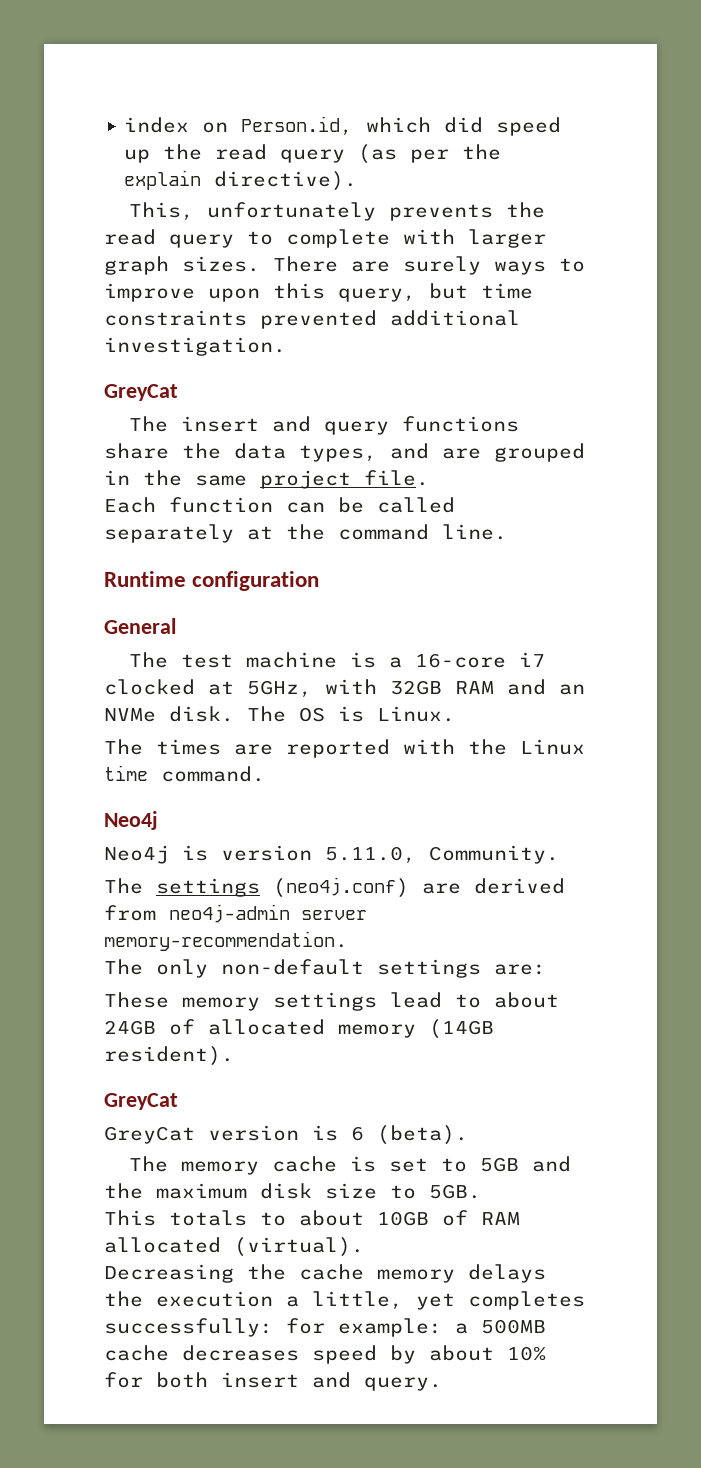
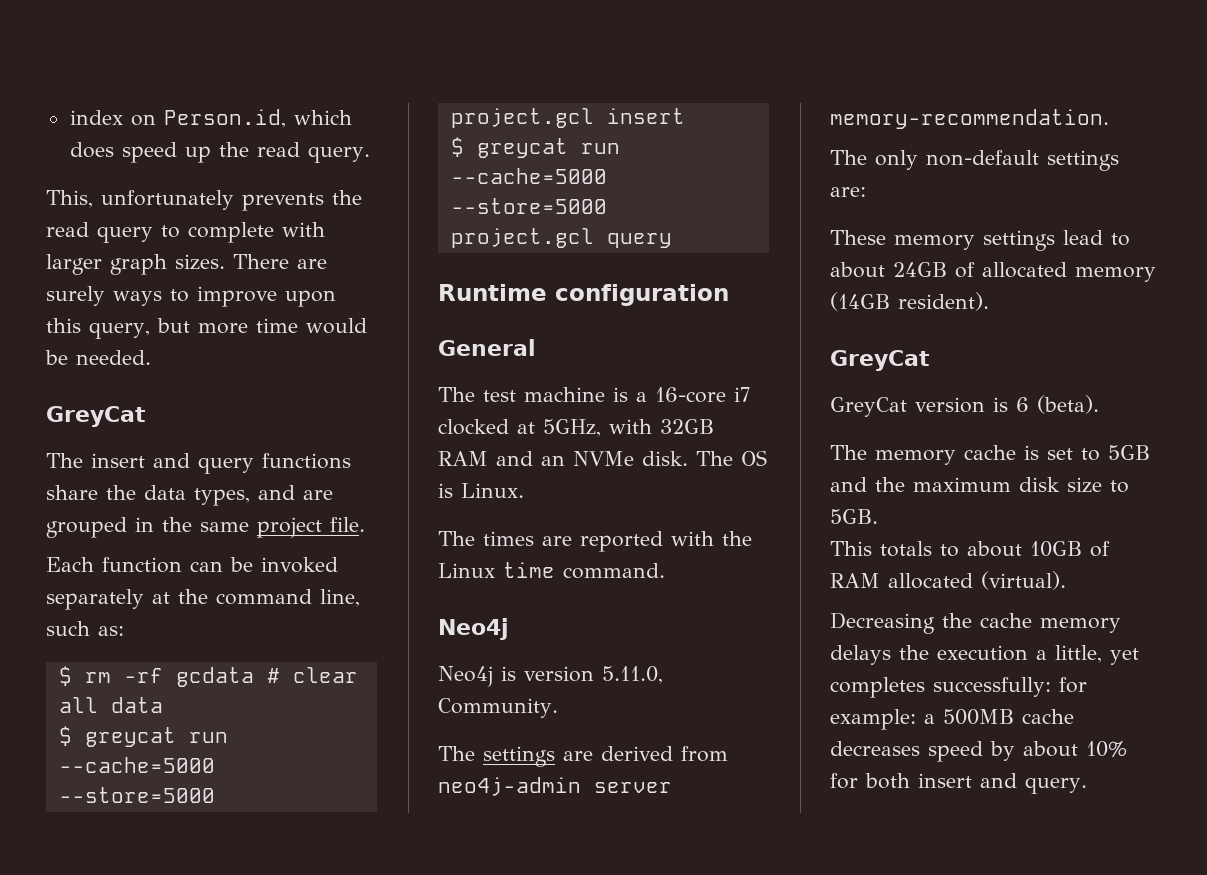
- index on Person.id, which did speed up the read query (as per the explain directive).
+ index on Person.id, which does speed up the read query.
- There are surely ways to improve upon this query, but time constraints prevented additional investigation.
+ There are surely ways to improve upon this query, but more time would be needed.
- Each function can be called separately at the command line.
+ Each function can be invoked separately at the command line, such as:
+ $ rm -rf gcdata # clear all data
+ $ greycat run --cache=5000 --store=5000 project.gcl insert
+ $ greycat run --cache=5000 --store=5000 project.gcl query
- The settings (neo4j.conf) are derived from neo4j-admin server memory-recommendation.
+ The settings are derived from neo4j-admin server memory-recommendation.

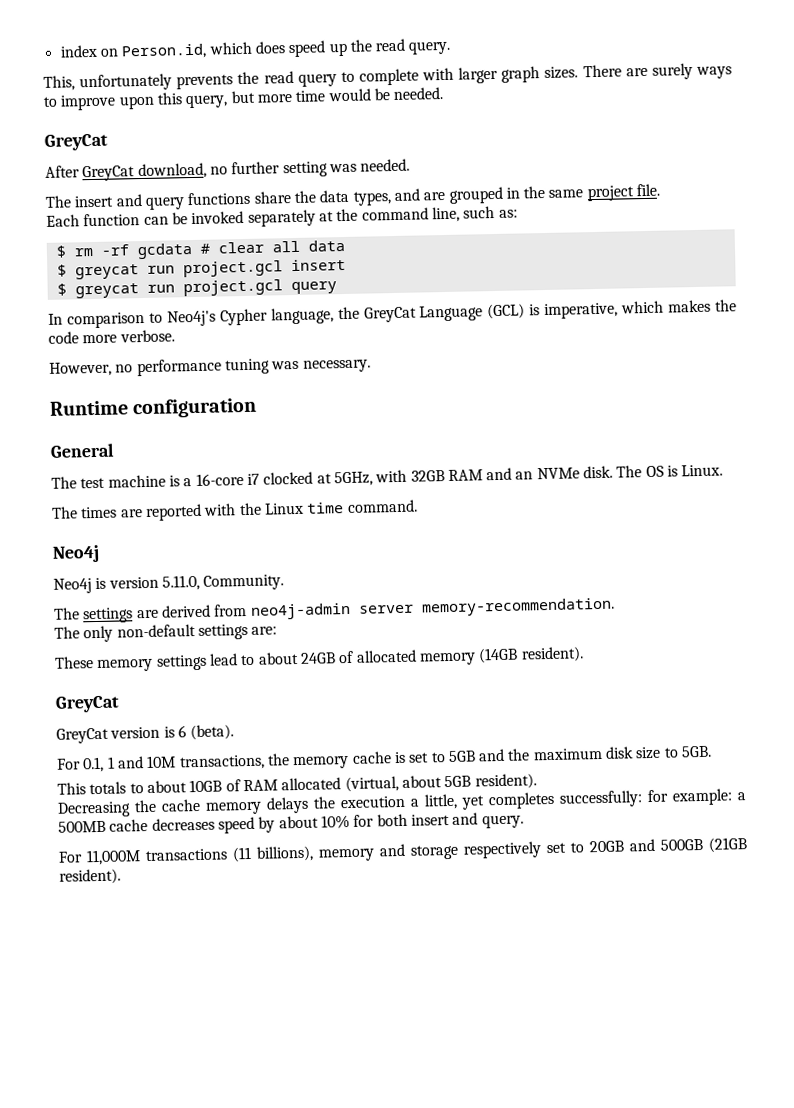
+ After GreyCat download, no further setting was needed.
- $ greycat run --cache=5000 --store=5000 project.gcl insert
+ $ greycat run project.gcl insert
- $ greycat run --cache=5000 --store=5000 project.gcl query
+ $ greycat run project.gcl query
+ In comparison to Neo4j's Cypher language, the GreyCat Language (GCL) is imperative, which makes the code more verbose.
+ However, no performance tuning was necessary.
- The memory cache is set to 5GB and the maximum disk size to 5GB.
+ For 0.1, 1 and 10M transactions, the memory cache is set to 5GB and the maximum disk size to 5GB.
- This totals to about 10GB of RAM allocated (virtual).
+ This totals to about 10GB of RAM allocated (virtual, about 5GB resident).
+ For 11,000M transactions (11 billions), memory and storage respectively set to 20GB and 500GB (21GB resident).

